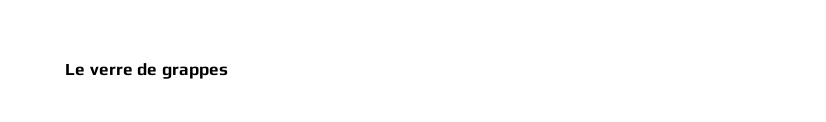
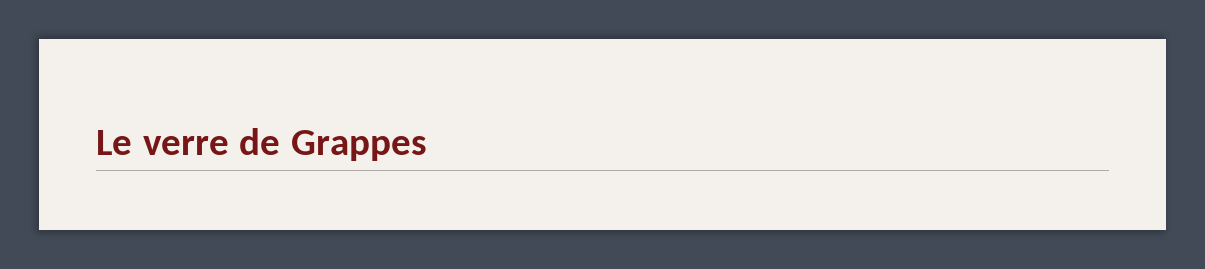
- Le verre de grappes
+ Le verre de Grappes

